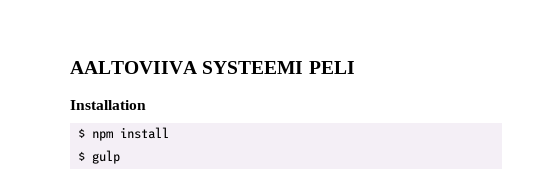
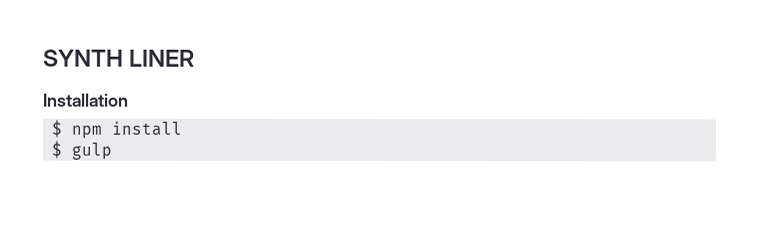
- AALTOVIIVA SYSTEEMI PELI
+ SYNTH LINER

